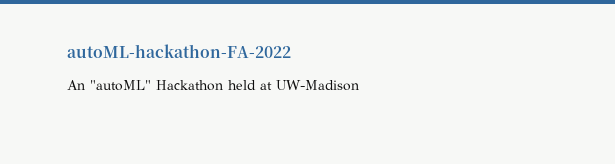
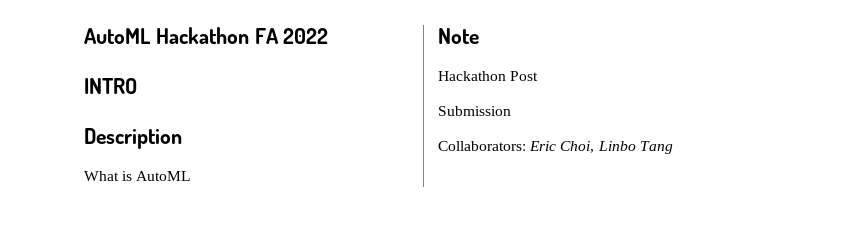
- autoML-hackathon-FA-2022
- An "autoML" Hackathon held at UW-Madison
+ AutoML Hackathon FA 2022
+ INTRO
+ Description
+ What is AutoML
+ Note
+ Hackathon Post
+ Submission
+ Collaborators: Eric Choi, Linbo Tang

